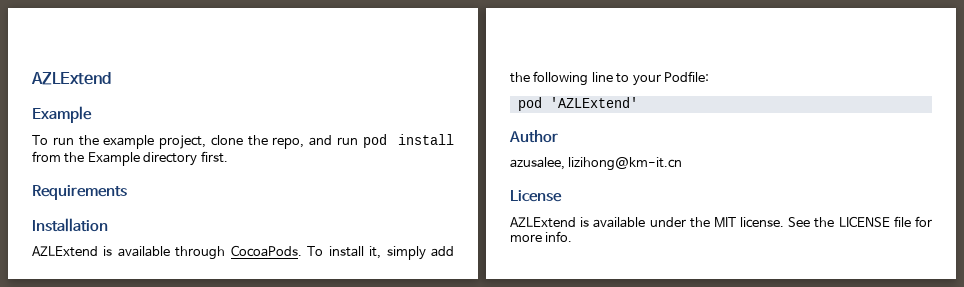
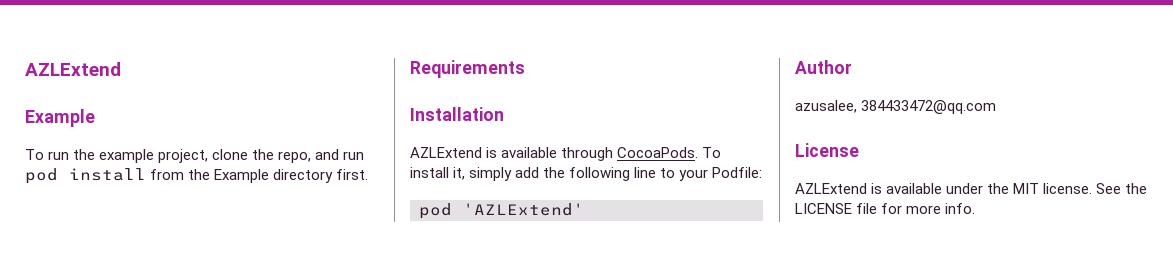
- azusalee, lizihong@km-it.cn
+ azusalee, 384433472@qq.com

